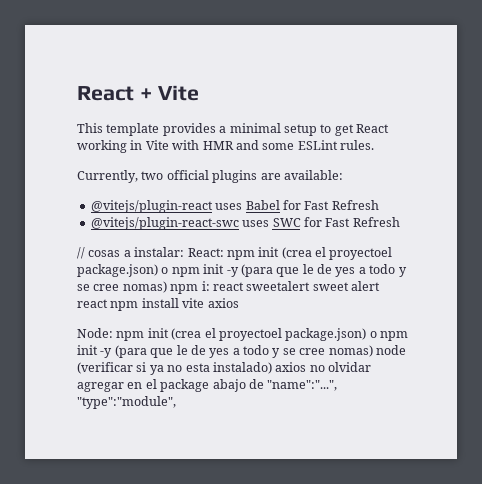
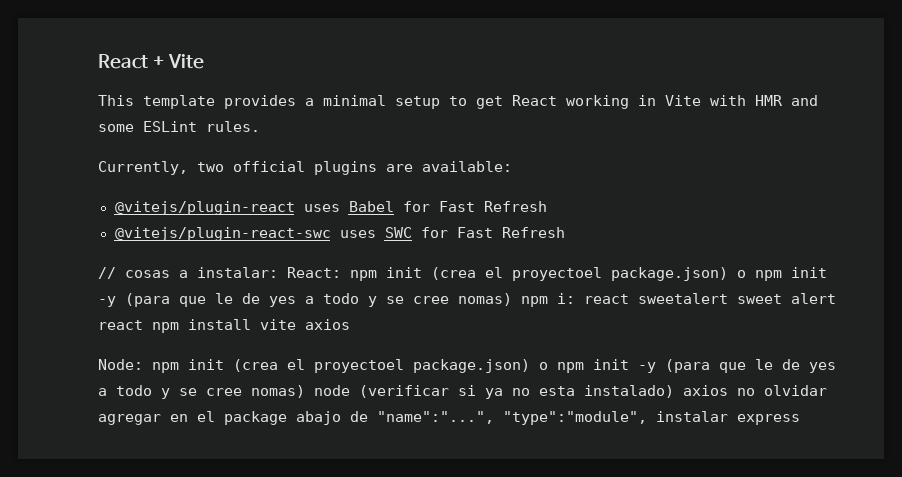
- Node: npm init (crea el proyectoel package.json) o npm init -y (para que le de yes a todo y se cree nomas) node (verificar si ya no esta instalado) axios no olvidar agregar en el package abajo de "name":"...", "type":"module",
+ Node: npm init (crea el proyectoel package.json) o npm init -y (para que le de yes a todo y se cree nomas) node (verificar si ya no esta instalado) axios no olvidar agregar en el package abajo de "name":"...", "type":"module", instalar express

